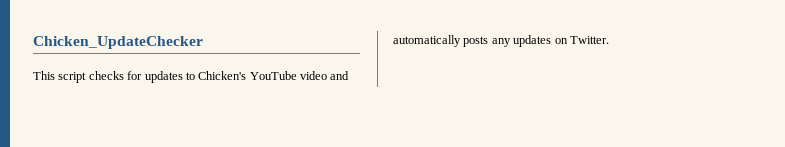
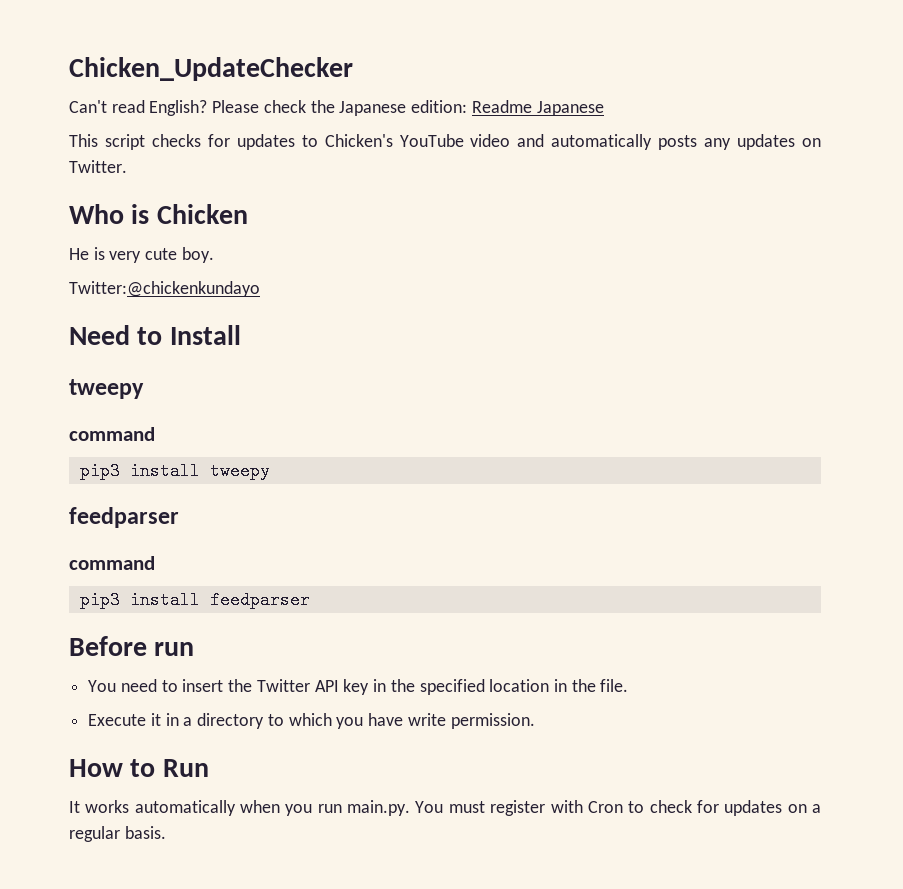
+ Can't read English? Please check the Japanese edition: Readme Japanese
+ Who is Chicken
+ He is very cute boy.
+ Twitter:@chickenkundayo
+ Need to Install
+ tweepy
+ command
+ pip3 install tweepy
+ feedparser
+ command
+ pip3 install feedparser
+ Before run
+ You need to insert the Twitter API key in the specified location in the file.
+ Execute it in a directory to which you have write permission.
+ How to Run
+ It works automatically when you run main.py. You must register with Cron to check for updates on a regular basis.

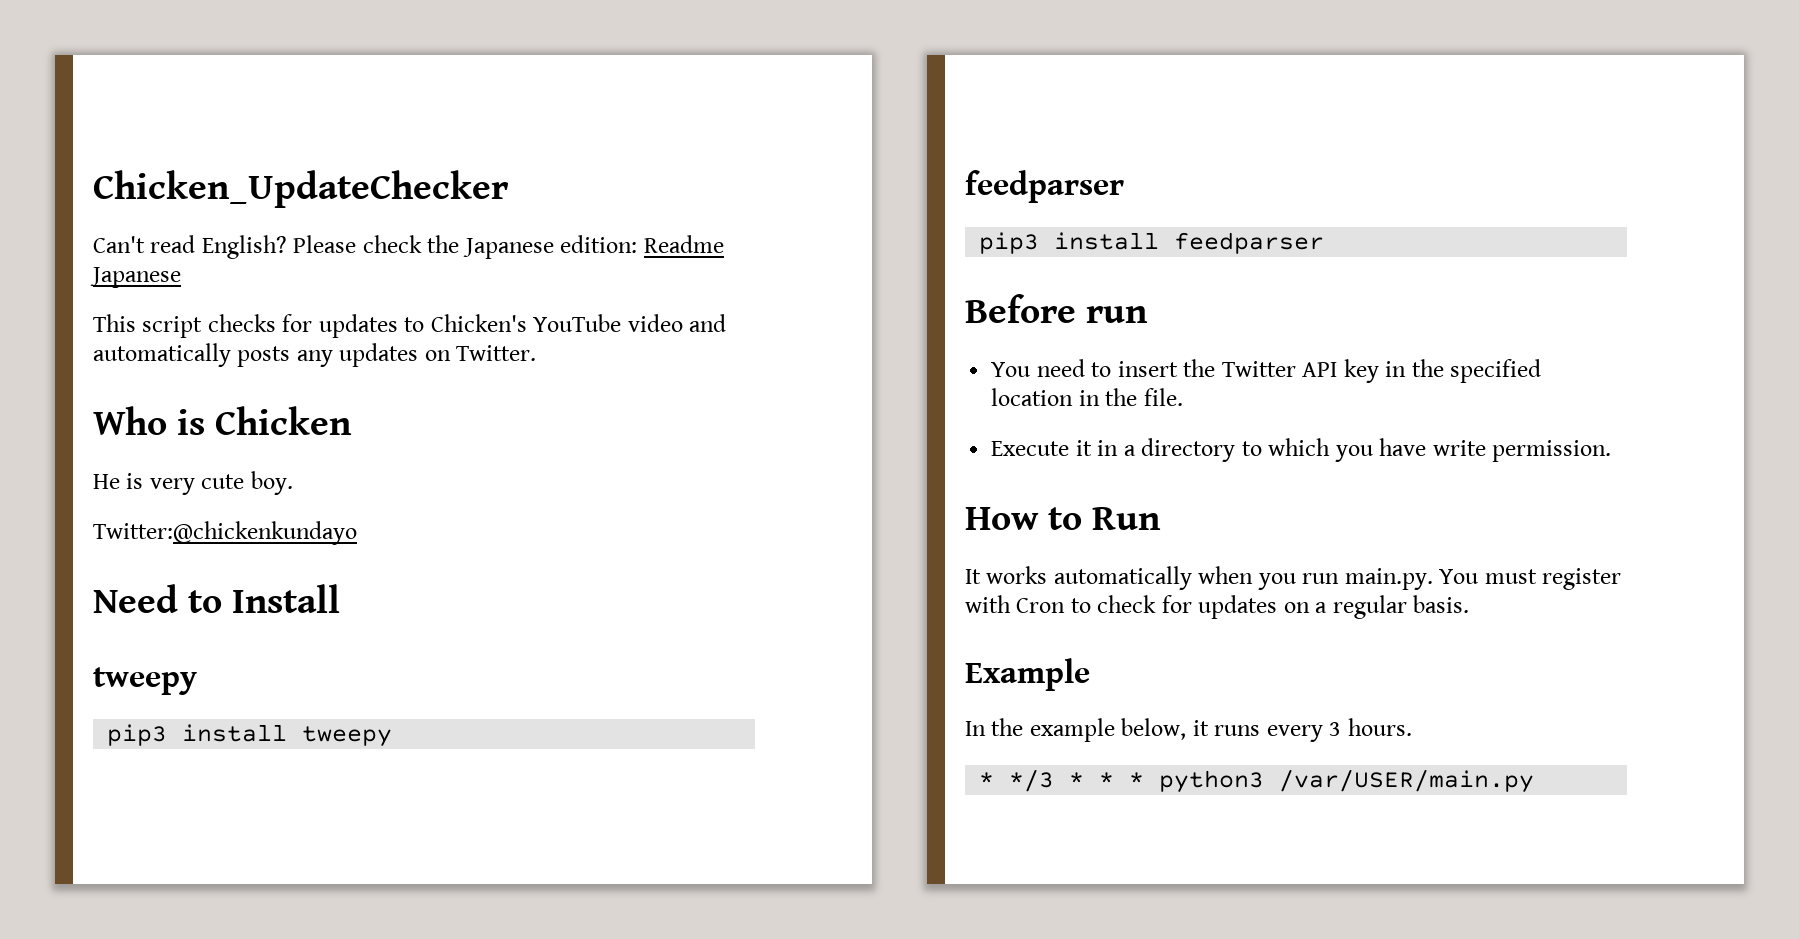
  Need to Install
  tweepy
- command
  pip3 install tweepy
  feedparser
- command
+ Example
+ In the example below, it runs every 3 hours.
+ * */3 * * * python3 /var/USER/main.py

